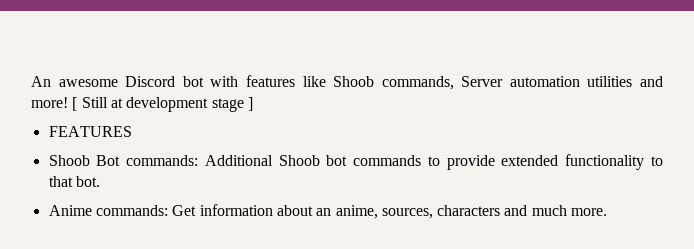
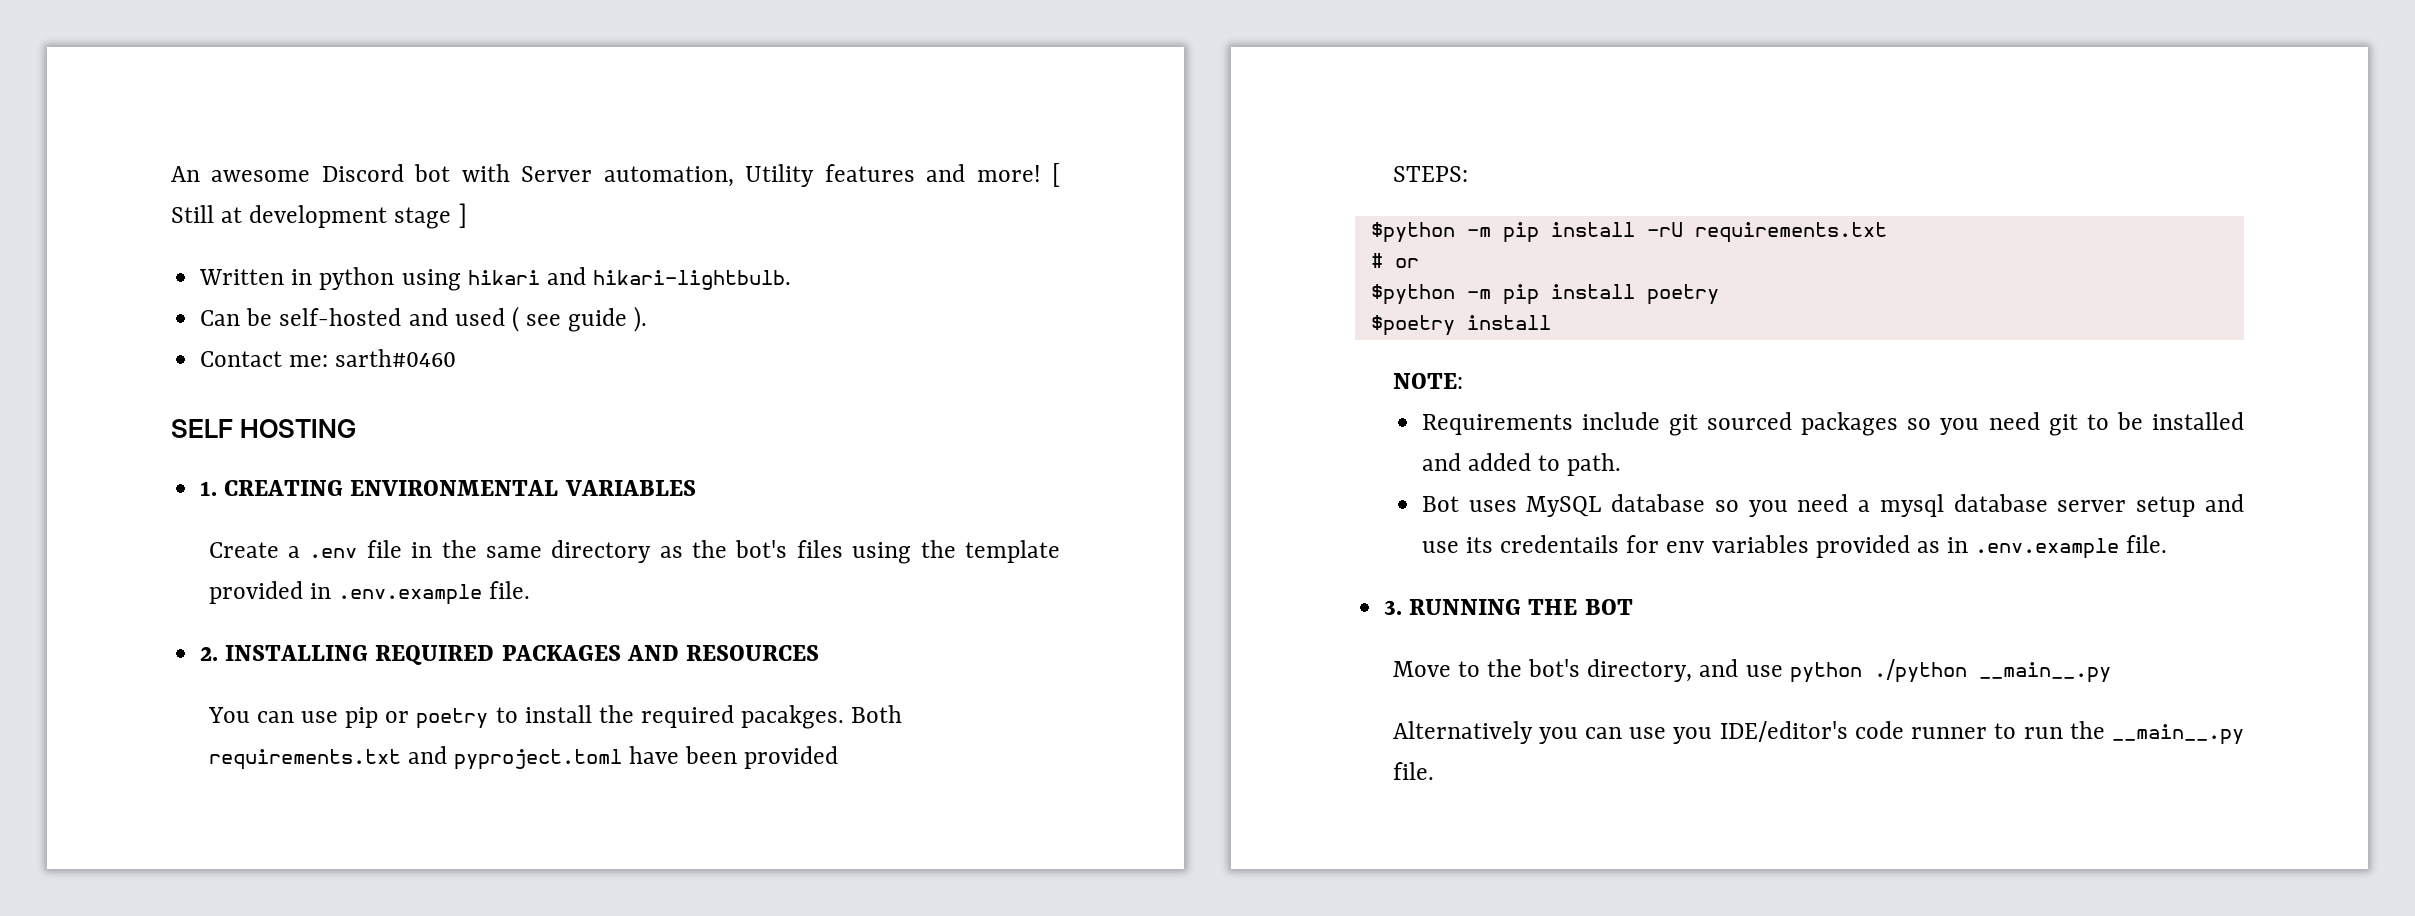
- An awesome Discord bot with features like Shoob commands, Server automation utilities and more!
+ An awesome Discord bot with Server automation, Utility features and more!
- FEATURES
- Shoob Bot commands: Additional Shoob bot commands to provide extended functionality to that bot.
- Anime commands: Get information about an anime, sources, characters and much more.
+ Written in python using hikari and hikari-lightbulb.
+ Can be self-hosted and used ( see guide ).
+ Contact me: sarth#0460
+ SELF HOSTING
+ 1. CREATING ENVIRONMENTAL VARIABLES
+ Create a .env file in the same directory as the bot's files using the template provided in .env.example file.
+ 2. INSTALLING REQUIRED PACKAGES AND RESOURCES
+ You can use pip or poetry to install the required pacakges. Both requirements.txt and pyproject.toml have been provided
+ STEPS:
+ $python -m pip install -rU requirements.txt
+ # or
+ $python -m pip install poetry
+ $poetry install
+ NOTE:
+ Requirements include git sourced packages so you need git to be installed and added to path.
+ Bot uses MySQL database so you need a mysql database server setup and use its credentails for env variables provided as in .env.example file.
+ 3. RUNNING THE BOT
+ Move to the bot's directory, and use python ./python __main__.py
+ Alternatively you can use you IDE/editor's code runner to run the __main__.py file.

